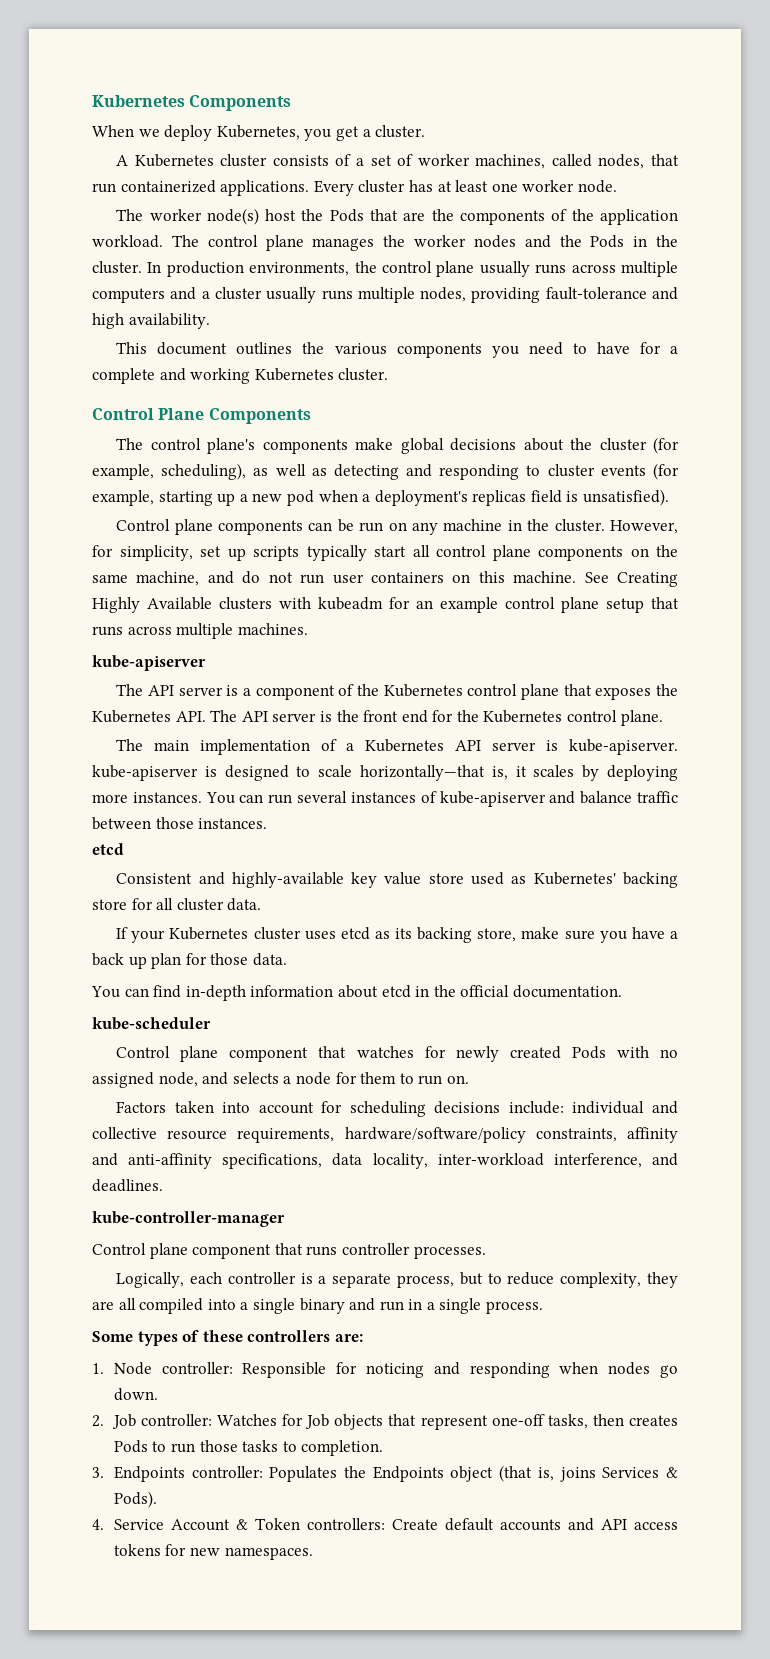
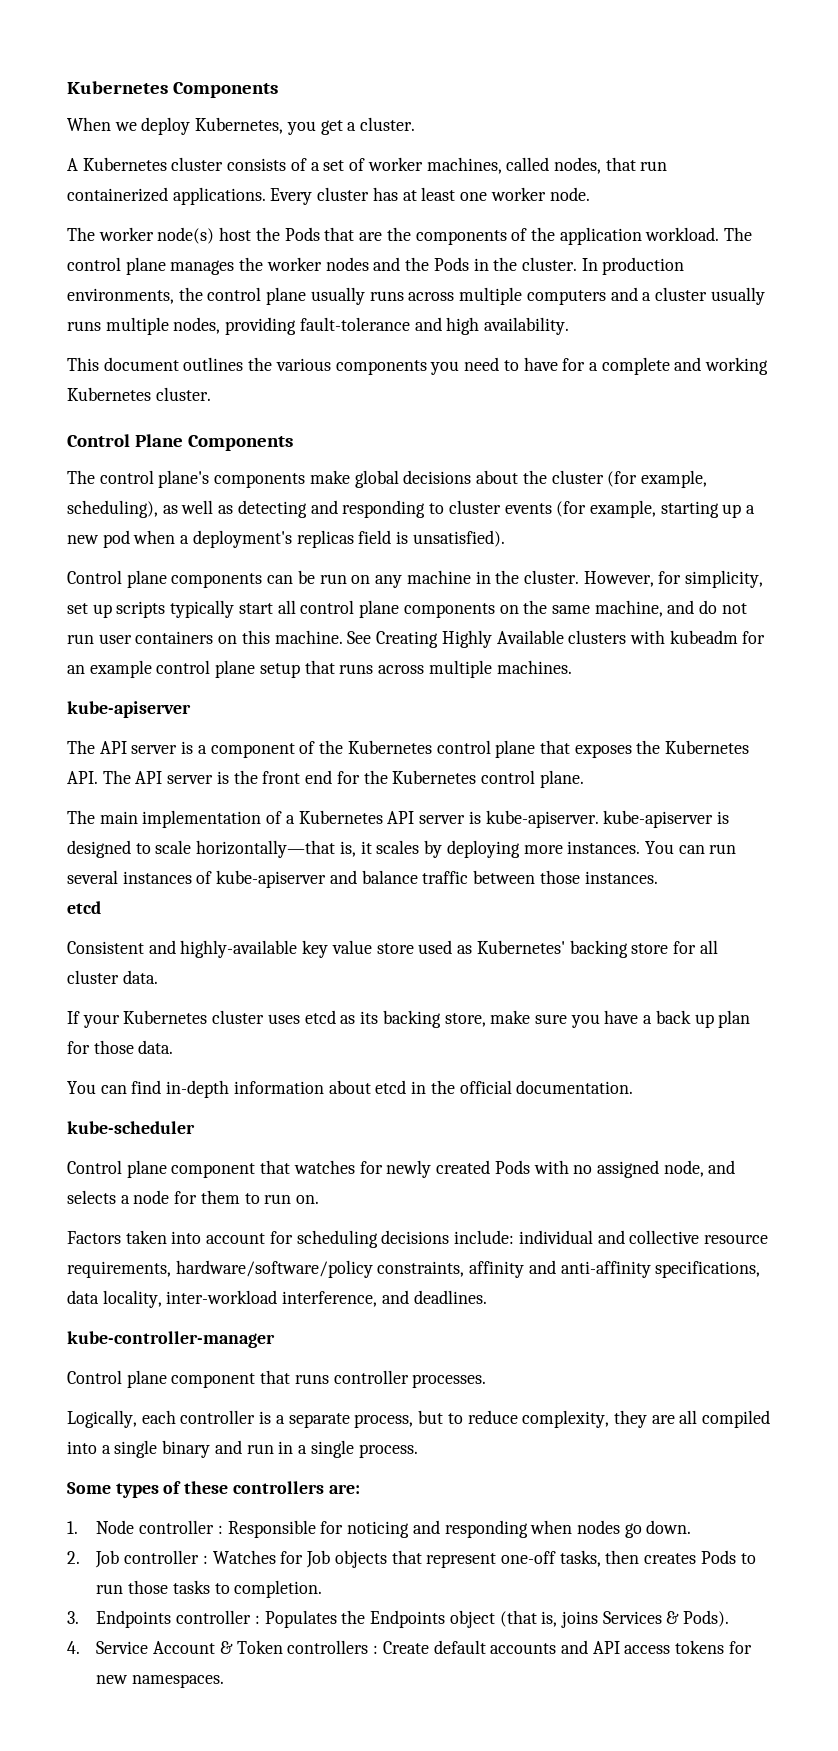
- 1. Node controller: Responsible for noticing and responding when nodes go down.
+ 1. Node controller : Responsible for noticing and responding when nodes go down.
- 2. Job controller: Watches for Job objects that represent one-off tasks, then creates Pods to run those tasks to completion.
+ 2. Job controller : Watches for Job objects that represent one-off tasks, then creates Pods to run those tasks to completion.
- 3. Endpoints controller: Populates the Endpoints object (that is, joins Services & Pods).
+ 3. Endpoints controller : Populates the Endpoints object (that is, joins Services & Pods).
- 4. Service Account & Token controllers: Create default accounts and API access tokens for new namespaces.
+ 4. Service Account & Token controllers : Create default accounts and API access tokens for new namespaces.

